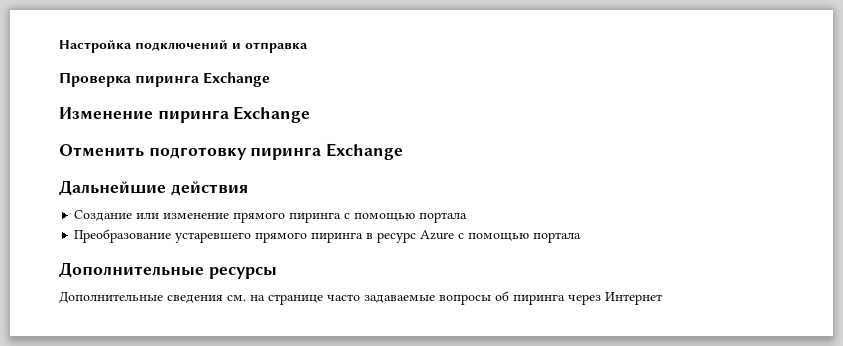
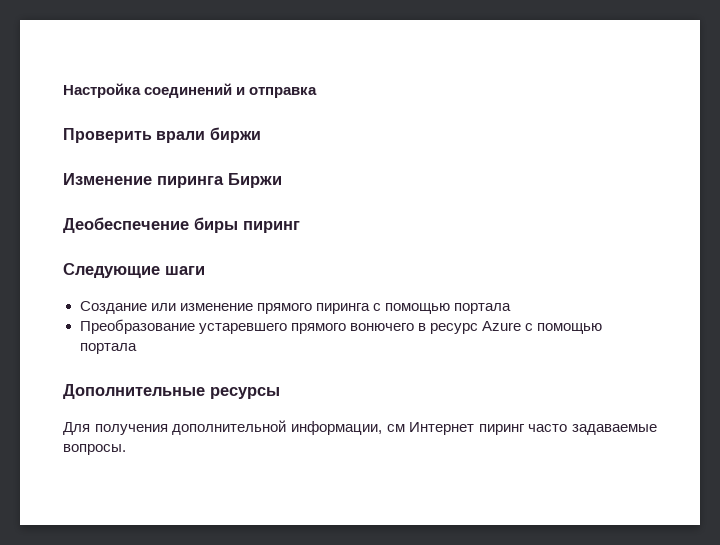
- Настройка подключений и отправка
+ Настройка соединений и отправка
- Проверка пиринга Exchange
+ Проверить врали биржи
- Изменение пиринга Exchange
- Отменить подготовку пиринга Exchange
- Дальнейшие действия
+ Изменение пиринга Биржи
+ Деобеспечение биры пиринг
+ Следующие шаги
- Преобразование устаревшего прямого пиринга в ресурс Azure с помощью портала
+ Преобразование устаревшего прямого вонючего в ресурс Azure с помощью портала
- Дополнительные сведения см. на странице часто задаваемые вопросы об пиринга через Интернет
+ Для получения дополнительной информации, см Интернет пиринг часто задаваемые вопросы.

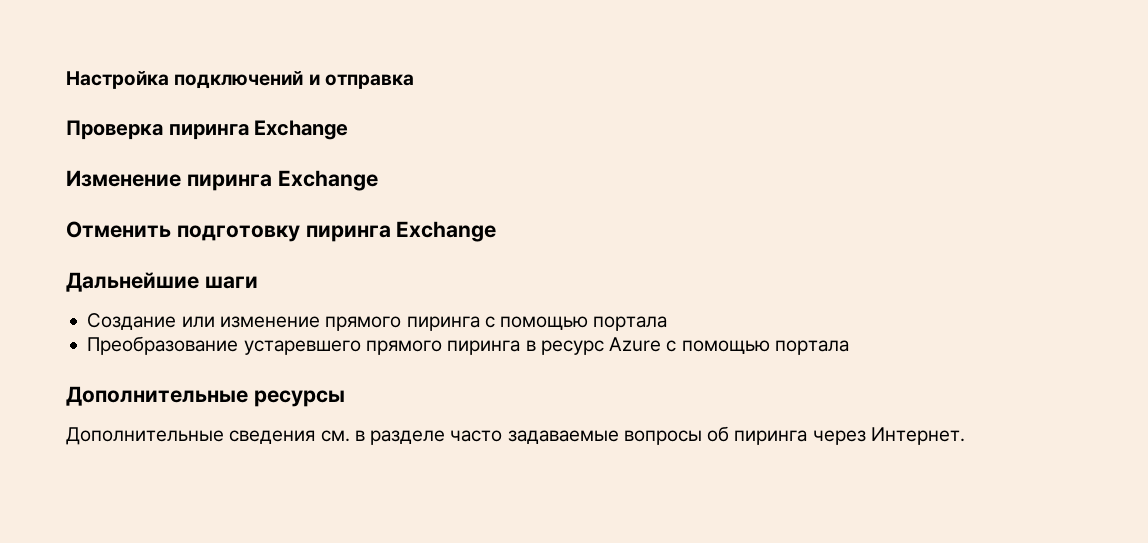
- Настройка соединений и отправка
+ Настройка подключений и отправка
- Проверить врали биржи
+ Проверка пиринга Exchange
- Изменение пиринга Биржи
- Деобеспечение биры пиринг
- Следующие шаги
+ Изменение пиринга Exchange
+ Отменить подготовку пиринга Exchange
+ Дальнейшие шаги
- Преобразование устаревшего прямого вонючего в ресурс Azure с помощью портала
+ Преобразование устаревшего прямого пиринга в ресурс Azure с помощью портала
- Для получения дополнительной информации, см Интернет пиринг часто задаваемые вопросы.
+ Дополнительные сведения см. в разделе часто задаваемые вопросы об пиринга через Интернет.

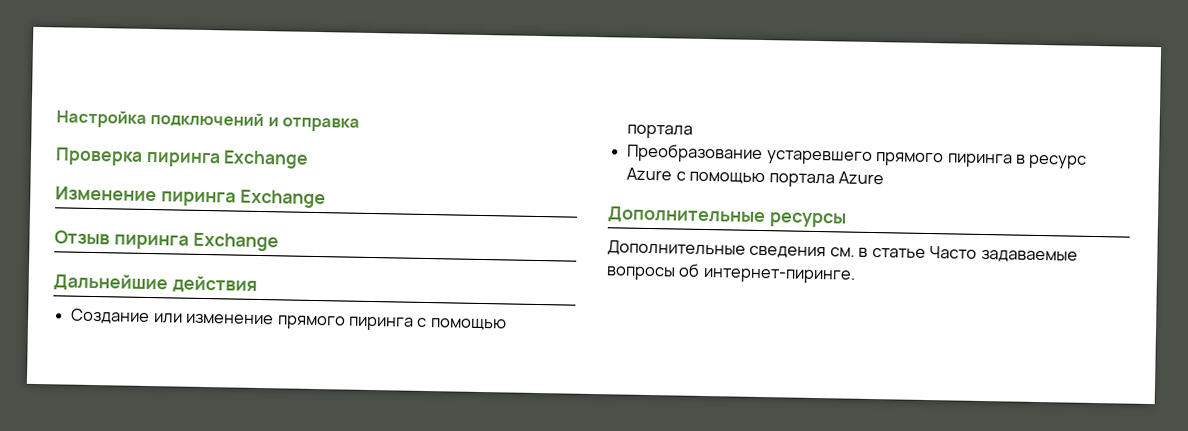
- Отменить подготовку пиринга Exchange
+ Отзыв пиринга Exchange
- Дальнейшие шаги
+ Дальнейшие действия
- Преобразование устаревшего прямого пиринга в ресурс Azure с помощью портала
+ Преобразование устаревшего прямого пиринга в ресурс Azure с помощью портала Azure
- Дополнительные сведения см. в разделе часто задаваемые вопросы об пиринга через Интернет.
+ Дополнительные сведения см. в статье Часто задаваемые вопросы об интернет-пиринге.

